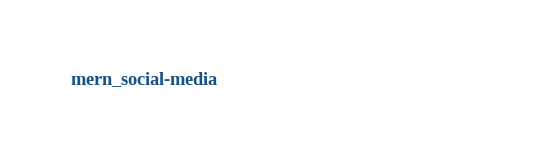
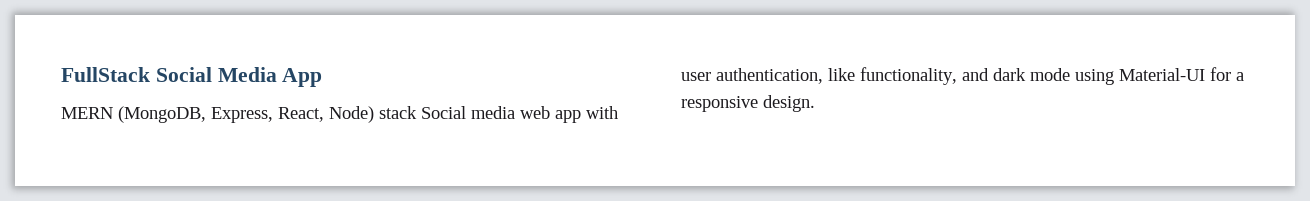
- mern_social-media
+ FullStack Social Media App
+ MERN (MongoDB, Express, React, Node) stack Social media web app with user authentication, like functionality, and dark mode using Material-UI for a responsive design.

